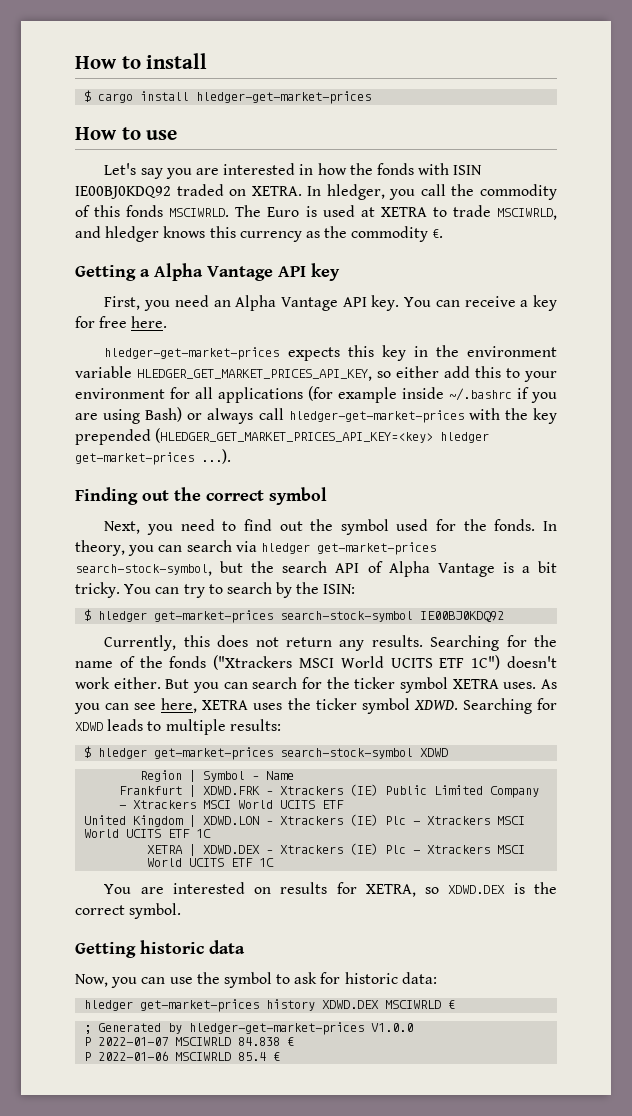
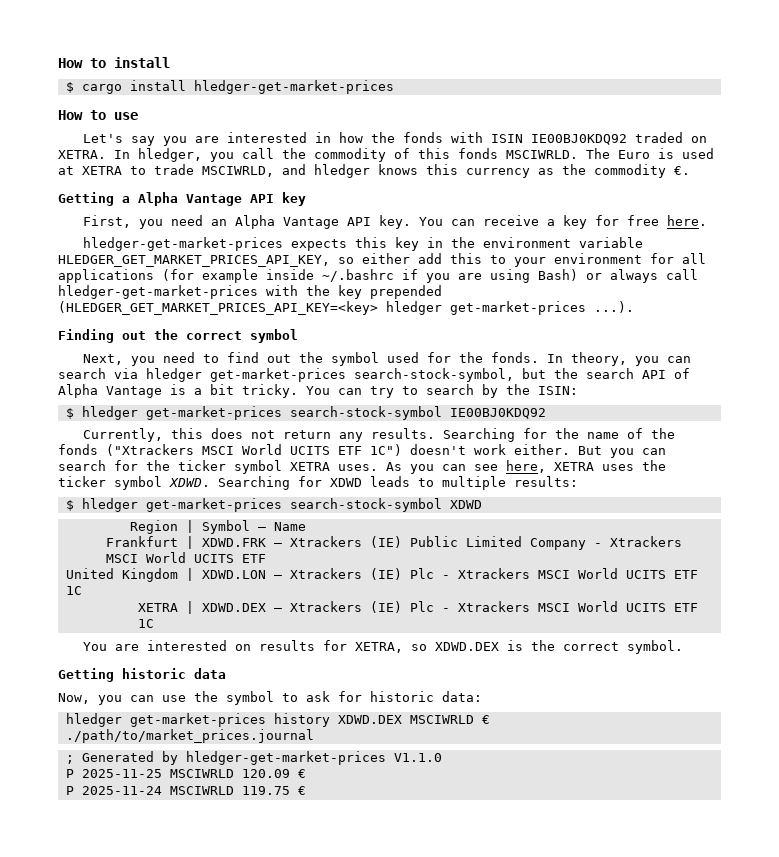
- hledger get-market-prices history XDWD.DEX MSCIWRLD €
+ hledger get-market-prices history XDWD.DEX MSCIWRLD € ./path/to/market_prices.journal
- ; Generated by hledger-get-market-prices V1.0.0
- P 2022-01-07 MSCIWRLD 84.838 €
+ ; Generated by hledger-get-market-prices V1.1.0
+ P 2025-11-25 MSCIWRLD 120.09 €
- P 2022-01-06 MSCIWRLD 85.4 €
+ P 2025-11-24 MSCIWRLD 119.75 €

